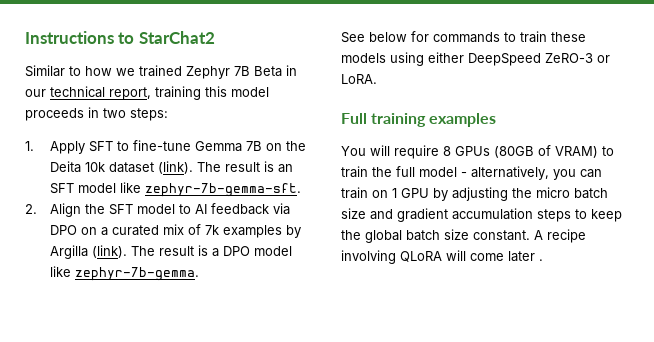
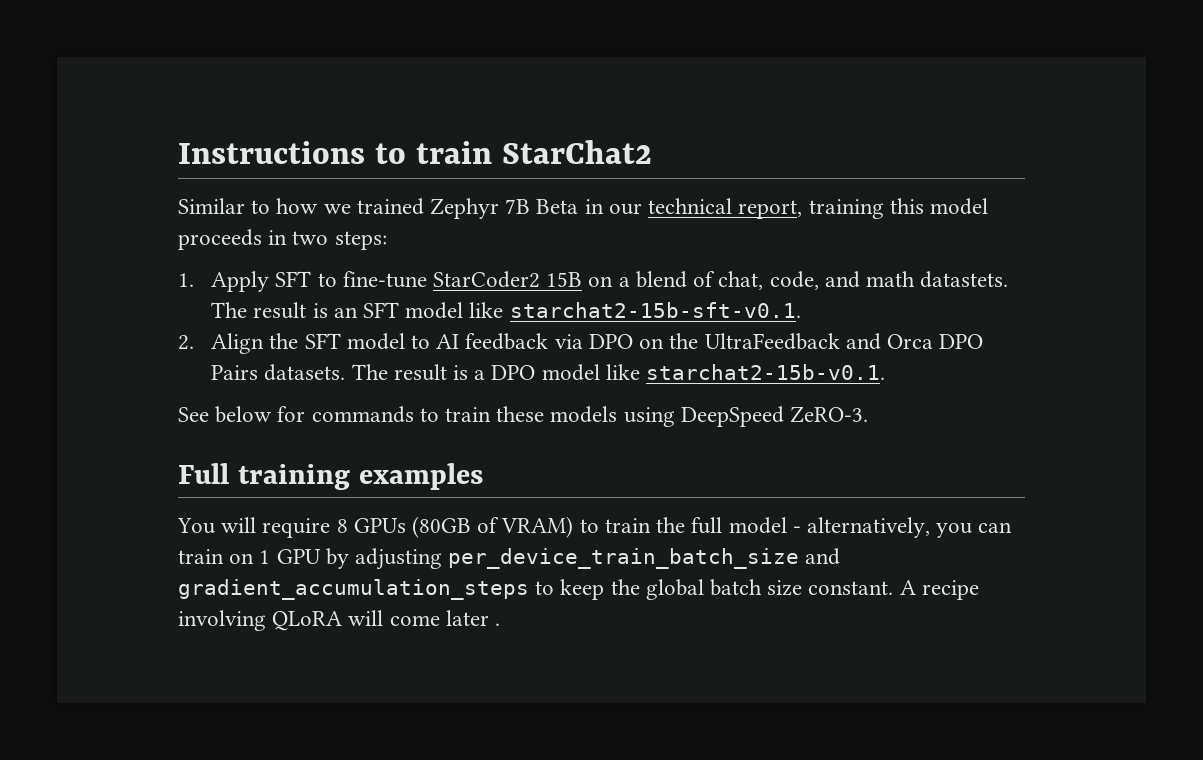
- Instructions to StarChat2
+ Instructions to train StarChat2
- 1. Apply SFT to fine-tune Gemma 7B on the Deita 10k dataset (link).
+ 1. Apply SFT to fine-tune StarCoder2 15B on a blend of chat, code, and math datastets.
- The result is an SFT model like zephyr-7b-gemma-sft.
+ The result is an SFT model like starchat2-15b-sft-v0.1.
- 2. Align the SFT model to AI feedback via DPO on a curated mix of 7k examples by Argilla (link).
+ 2. Align the SFT model to AI feedback via DPO on the UltraFeedback and Orca DPO Pairs datasets.
- The result is a DPO model like zephyr-7b-gemma.
+ The result is a DPO model like starchat2-15b-v0.1.
- See below for commands to train these models using either DeepSpeed ZeRO-3 or LoRA.
+ See below for commands to train these models using DeepSpeed ZeRO-3.
- You will require 8 GPUs (80GB of VRAM) to train the full model - alternatively, you can train on 1 GPU by adjusting the micro batch size and gradient accumulation steps to keep the global batch size constant.
+ You will require 8 GPUs (80GB of VRAM) to train the full model - alternatively, you can train on 1 GPU by adjusting per_device_train_batch_size and gradient_accumulation_steps to keep the global batch size constant.

